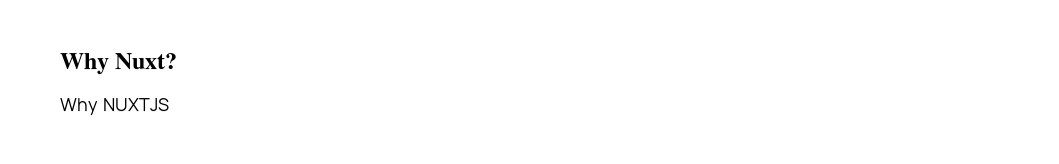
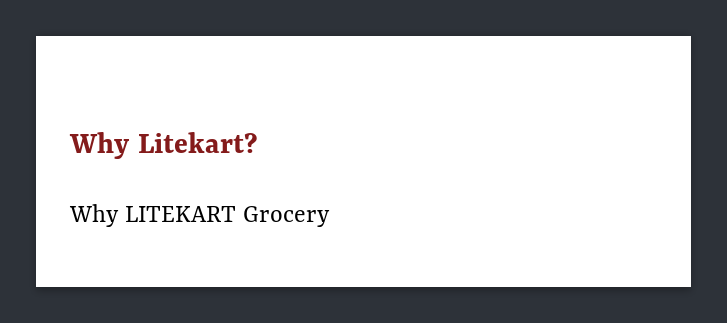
- Why Nuxt?
- Why NUXTJS
+ Why Litekart?
+ Why LITEKART Grocery

